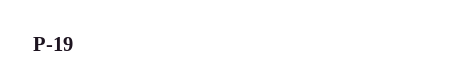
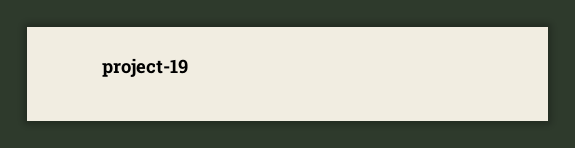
- P-19
+ project-19

